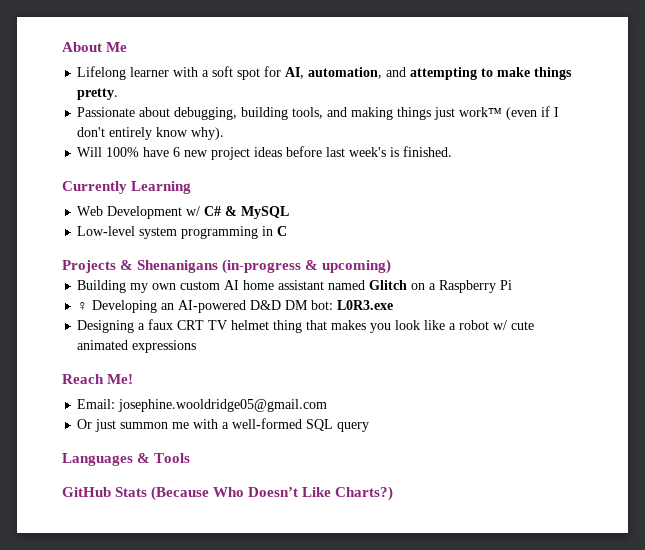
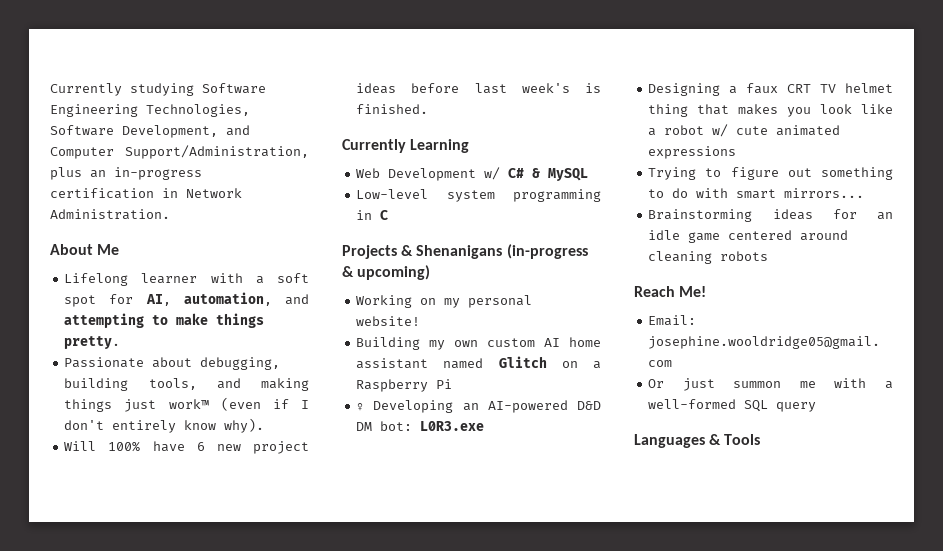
+ Currently studying Software Engineering Technologies, Software Development, and Computer Support/Administration, plus an in-progress certification in Network Administration.
+ Working on my personal website!
+ Trying to figure out something to do with smart mirrors...
+ Brainstorming ideas for an idle game centered around cleaning robots
- GitHub Stats (Because Who Doesn’t Like Charts?)

